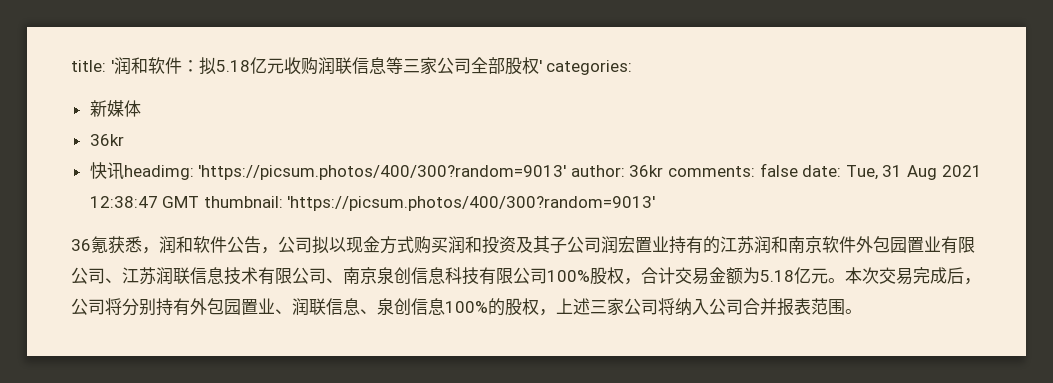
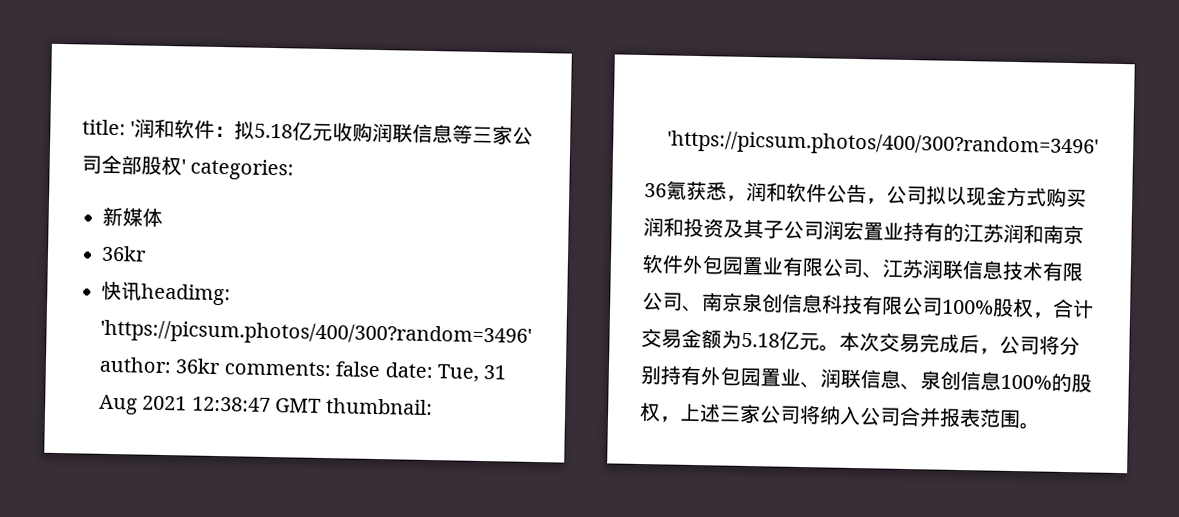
- 快讯headimg: 'https://picsum.photos/400/300?random=9013' author: 36kr comments: false date: Tue, 31 Aug 2021 12:38:47 GMT thumbnail: 'https://picsum.photos/400/300?random=9013'
+ 快讯headimg: 'https://picsum.photos/400/300?random=3496' author: 36kr comments: false date: Tue, 31 Aug 2021 12:38:47 GMT thumbnail: 'https://picsum.photos/400/300?random=3496'

